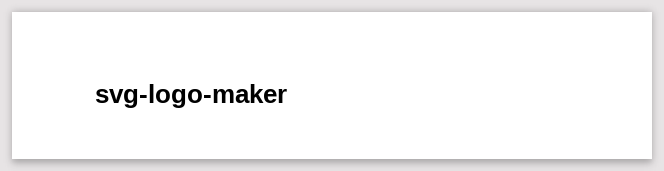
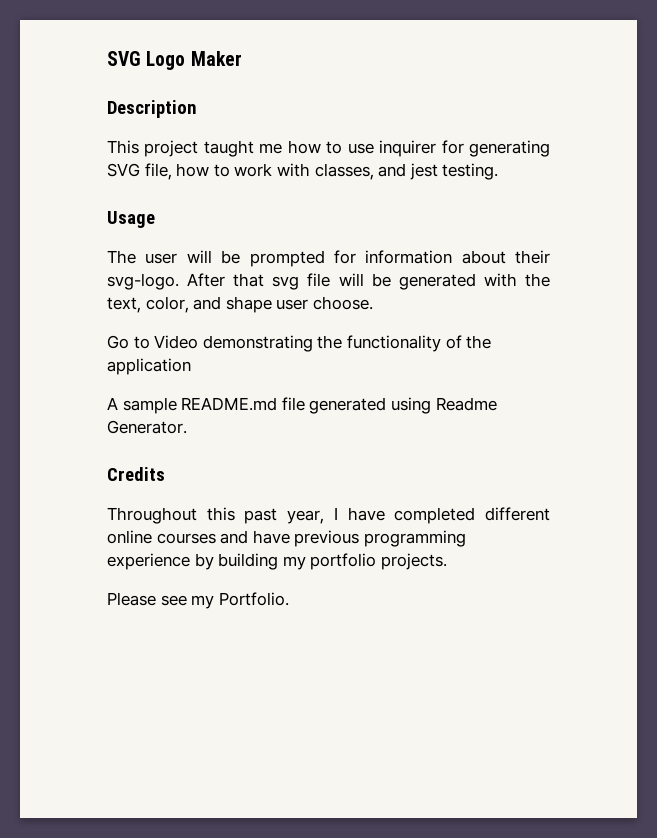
- svg-logo-maker
+ SVG Logo Maker
+ Description
+ This project taught me how to use inquirer for generating SVG file, how to work with classes, and jest testing.
+ Usage
+ The user will be prompted for information about their svg-logo. After that svg file will be generated with the text, color, and shape user choose.
+ Go to Video demonstrating the functionality of the application
+ A sample README.md file generated using Readme Generator.
+ Credits
+ Throughout this past year, I have completed different online courses and have previous programming experience by building my portfolio projects.
+ Please see my Portfolio.

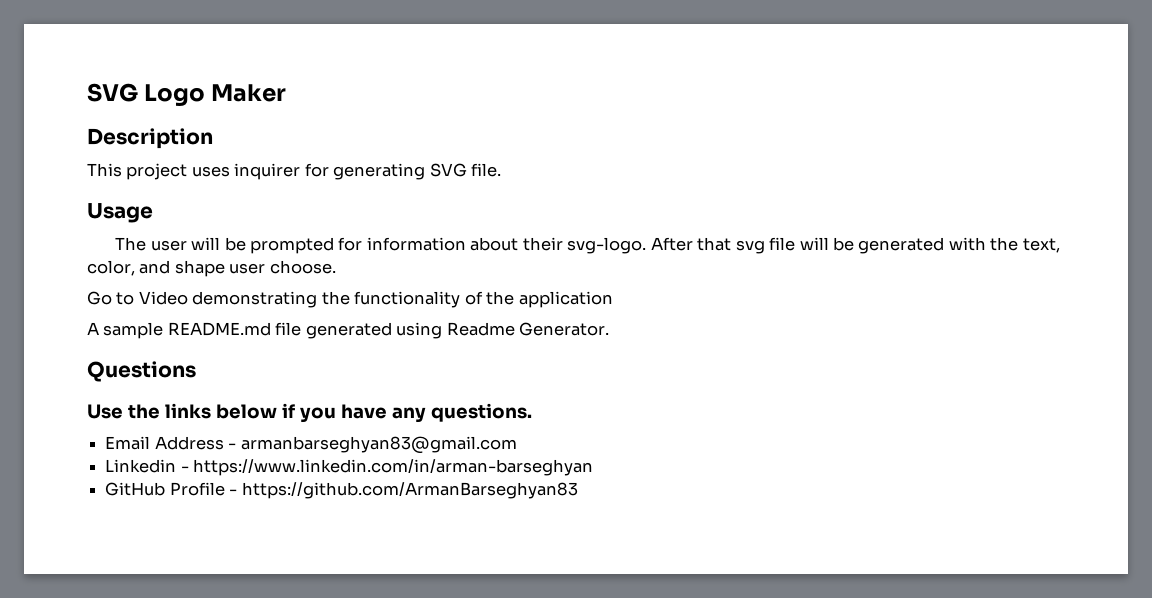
- This project taught me how to use inquirer for generating SVG file, how to work with classes, and jest testing.
+ This project uses inquirer for generating SVG file.
- Credits
- Throughout this past year, I have completed different online courses and have previous programming experience by building my portfolio projects.
- Please see my Portfolio.
+ Questions
+ Use the links below if you have any questions.
+ Email Address - armanbarseghyan83@gmail.com
+ Linkedin - https://www.linkedin.com/in/arman-barseghyan
+ GitHub Profile - https://github.com/ArmanBarseghyan83

